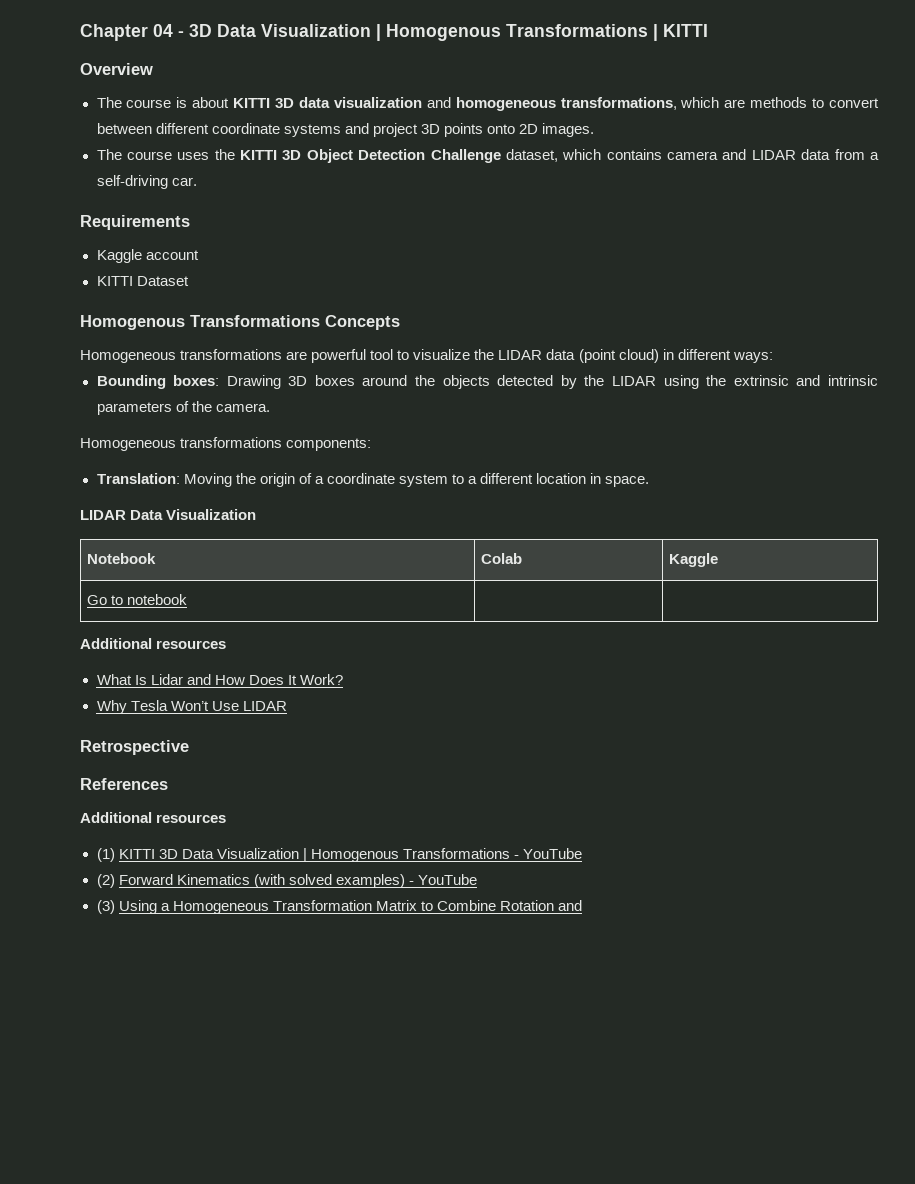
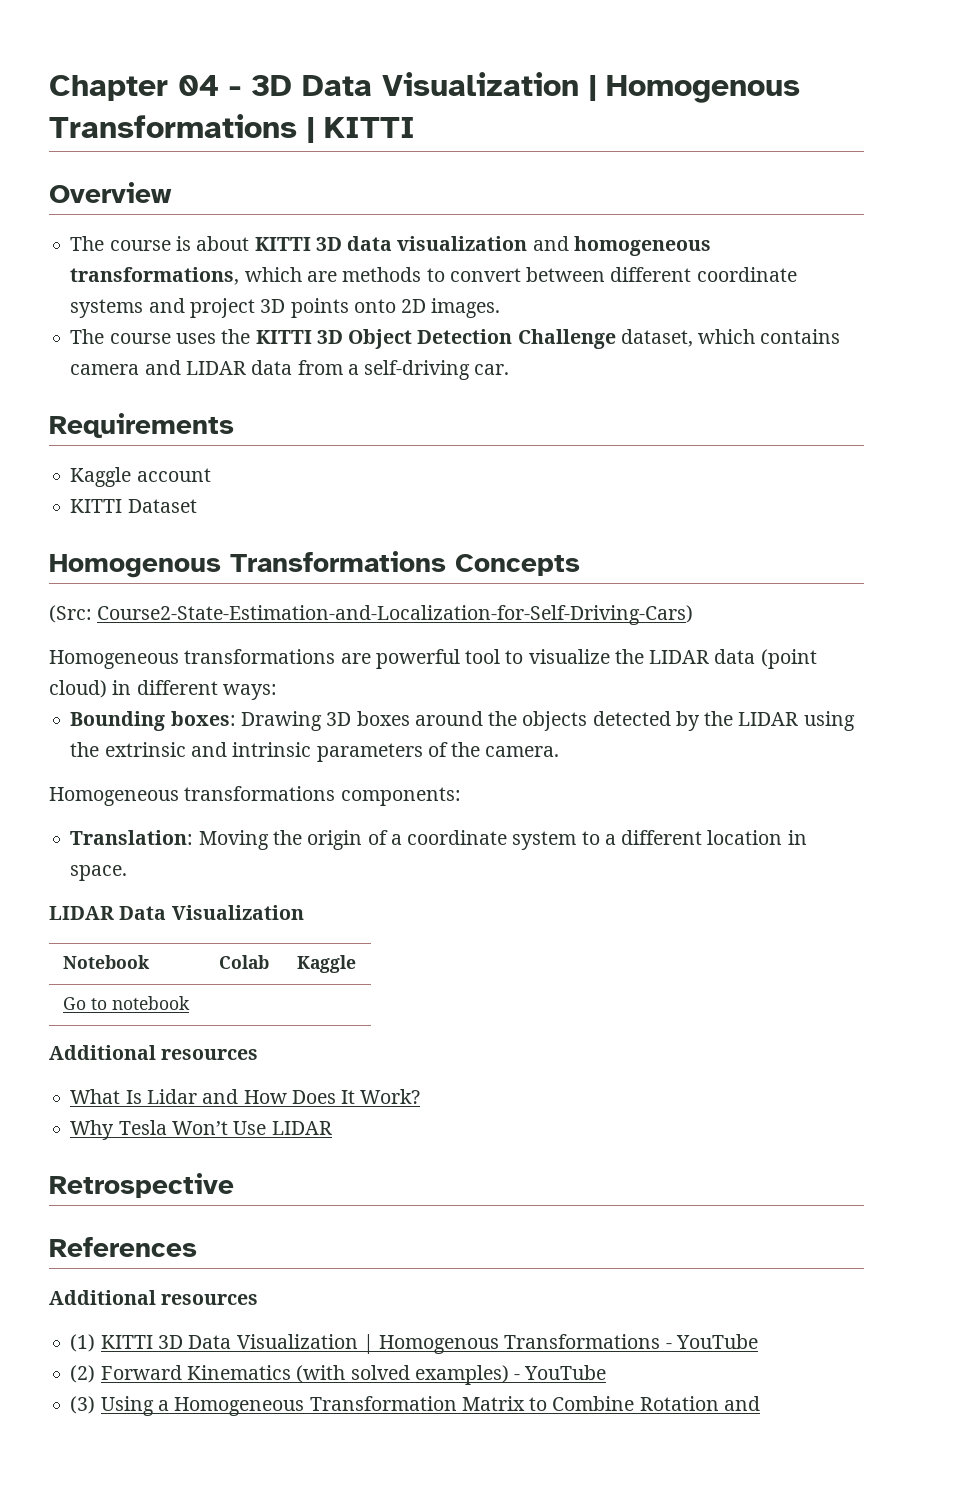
+ (Src: Course2-State-Estimation-and-Localization-for-Self-Driving-Cars)

